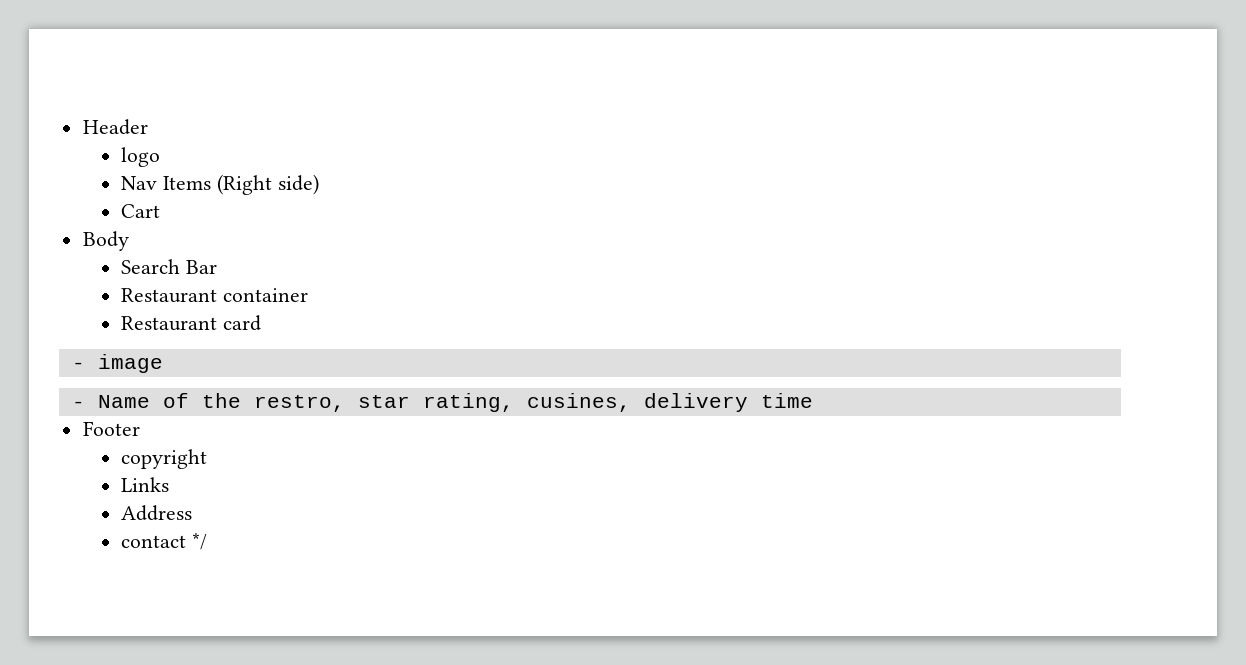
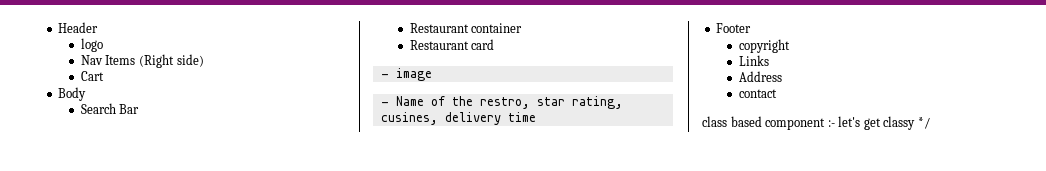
- contact */
+ contact
+ class based component :- let's get classy */

